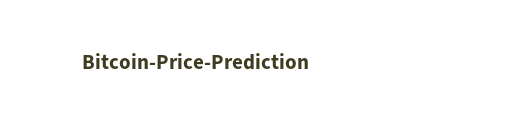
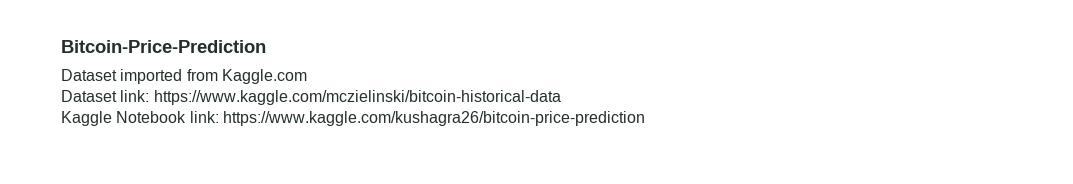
+ Dataset imported from Kaggle.com
+ Dataset link: https://www.kaggle.com/mczielinski/bitcoin-historical-data
+ Kaggle Notebook link: https://www.kaggle.com/kushagra26/bitcoin-price-prediction

